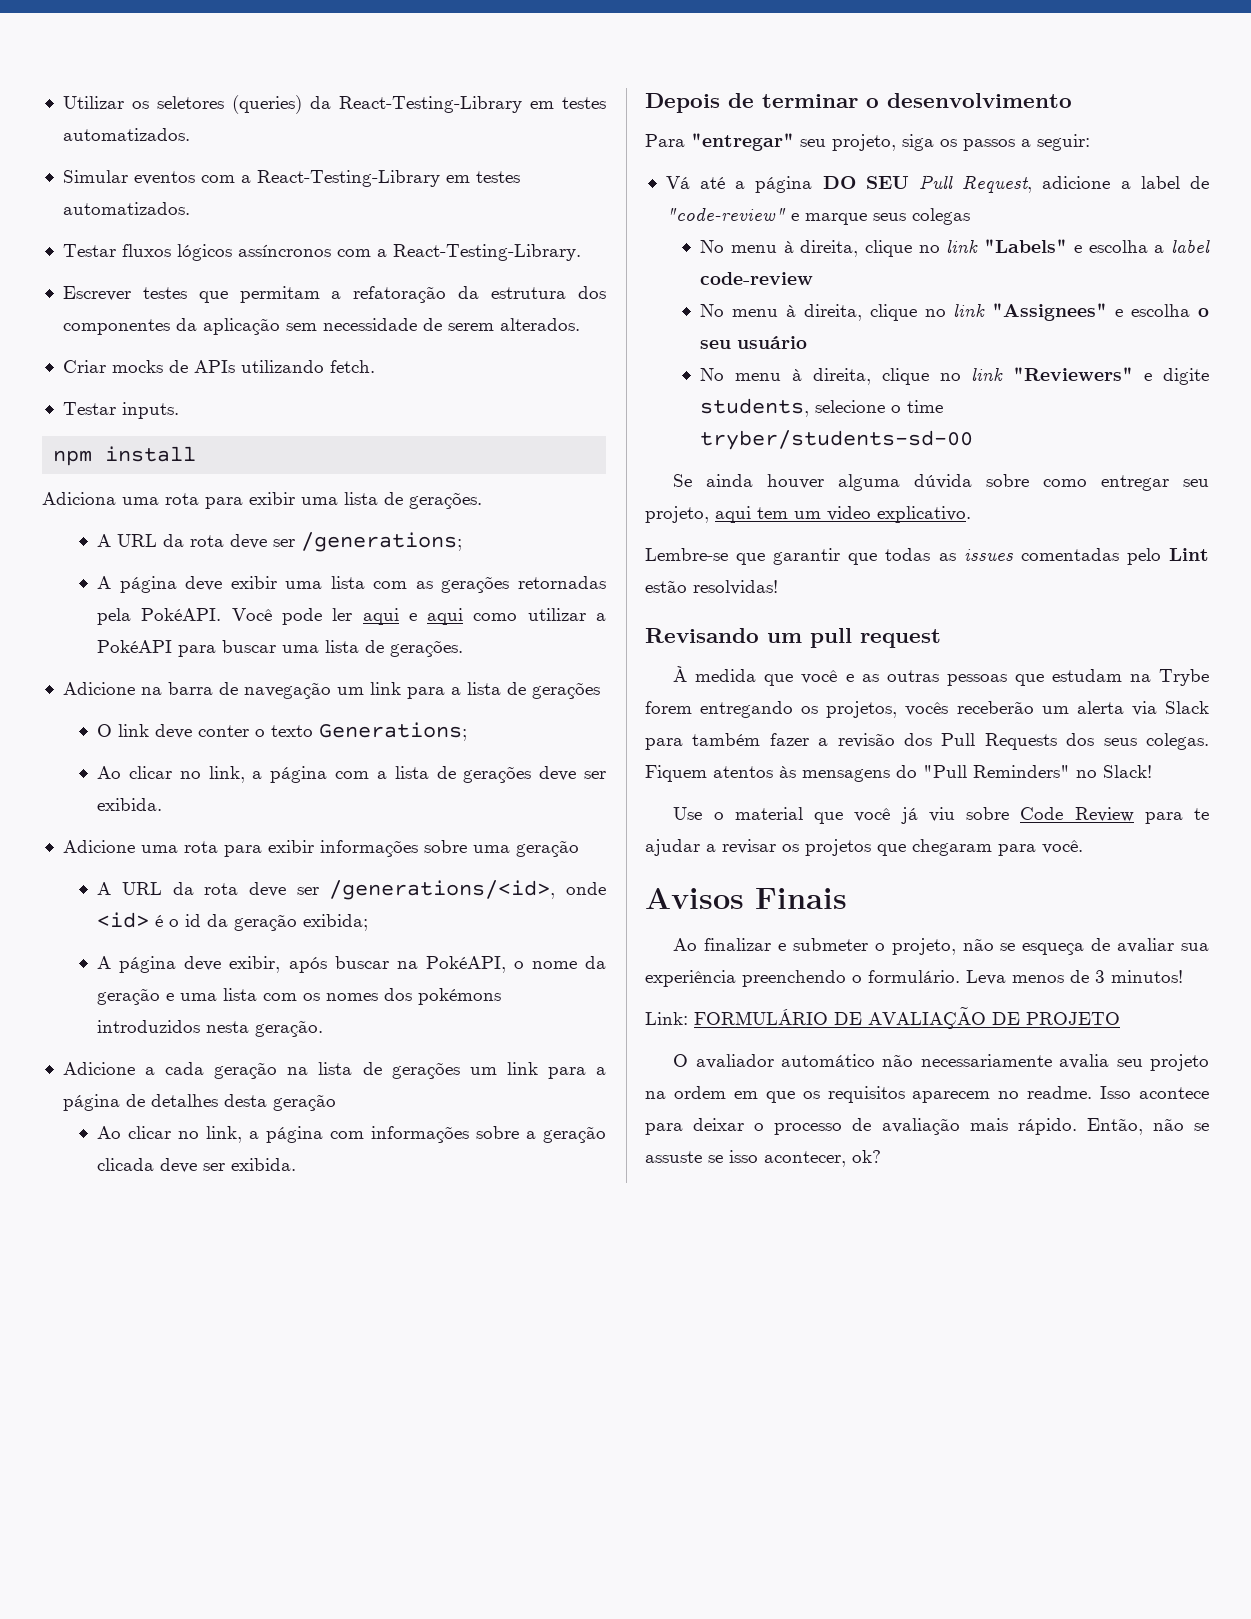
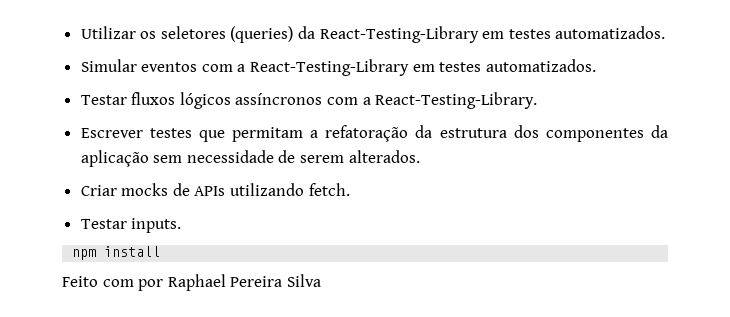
- Adiciona uma rota para exibir uma lista de gerações.
- A URL da rota deve ser /generations;
- A página deve exibir uma lista com as gerações retornadas pela PokéAPI. Você pode ler aqui e aqui como utilizar a PokéAPI para buscar uma lista de gerações.
- Adicione na barra de navegação um link para a lista de gerações
- O link deve conter o texto Generations;
- Ao clicar no link, a página com a lista de gerações deve ser exibida.
- Adicione uma rota para exibir informações sobre uma geração
- A URL da rota deve ser /generations/<id>, onde <id> é o id da geração exibida;
- A página deve exibir, após buscar na PokéAPI, o nome da geração e uma lista com os nomes dos pokémons introduzidos nesta geração.
- Adicione a cada geração na lista de gerações um link para a página de detalhes desta geração
- Ao clicar no link, a página com informações sobre a geração clicada deve ser exibida.
- Depois de terminar o desenvolvimento
- Para "entregar" seu projeto, siga os passos a seguir:
- Vá até a página DO SEU Pull Request, adicione a label de "code-review" e marque seus colegas
- No menu à direita, clique no link "Labels" e escolha a label code-review
- No menu à direita, clique no link "Assignees" e escolha o seu usuário
- No menu à direita, clique no link "Reviewers" e digite students, selecione o time tryber/students-sd-00
- Se ainda houver alguma dúvida sobre como entregar seu projeto, aqui tem um video explicativo.
- Lembre-se que garantir que todas as issues comentadas pelo Lint estão resolvidas!
- Revisando um pull request
- À medida que você e as outras pessoas que estudam na Trybe forem entregando os projetos, vocês receberão um alerta via Slack para também fazer a revisão dos Pull Requests dos seus colegas. Fiquem atentos às mensagens do "Pull Reminders" no Slack!
- Use o material que você já viu sobre Code Review para te ajudar a revisar os projetos que chegaram para você.
- Avisos Finais
- Ao finalizar e submeter o projeto, não se esqueça de avaliar sua experiência preenchendo o formulário. Leva menos de 3 minutos!
- Link: FORMULÁRIO DE AVALIAÇÃO DE PROJETO
- O avaliador automático não necessariamente avalia seu projeto na ordem em que os requisitos aparecem no readme. Isso acontece para deixar o processo de avaliação mais rápido. Então, não se assuste se isso acontecer, ok?
+ Feito com por Raphael Pereira Silva

